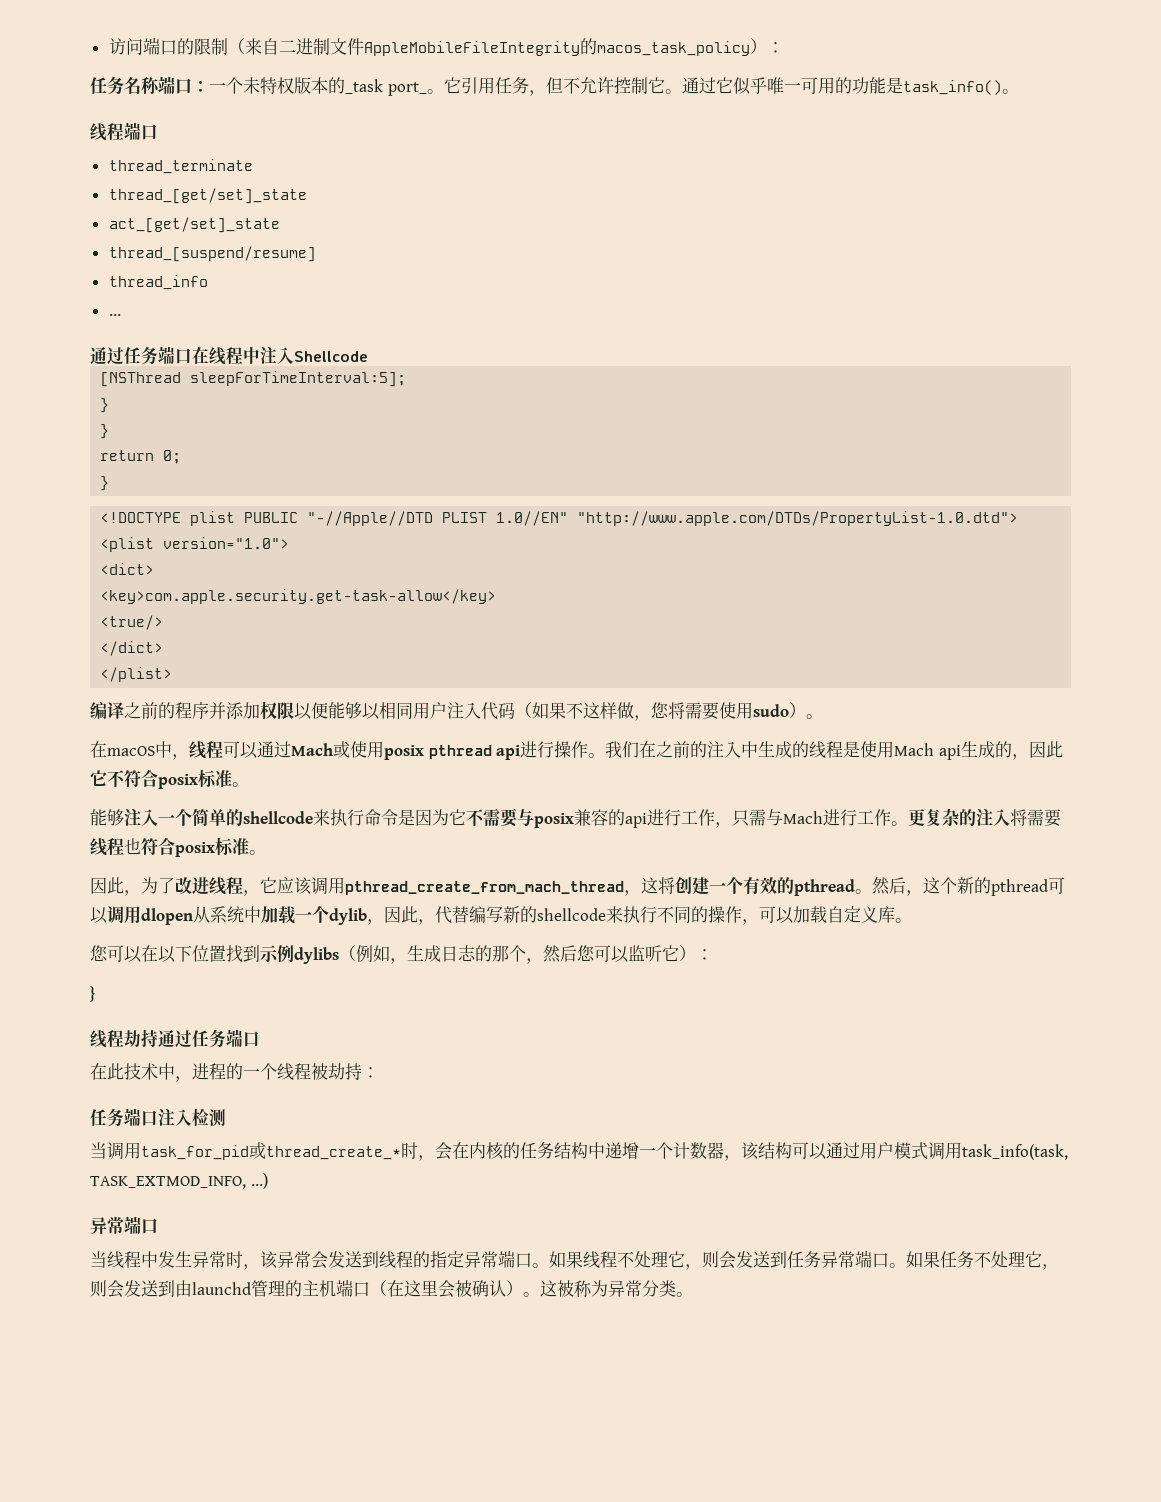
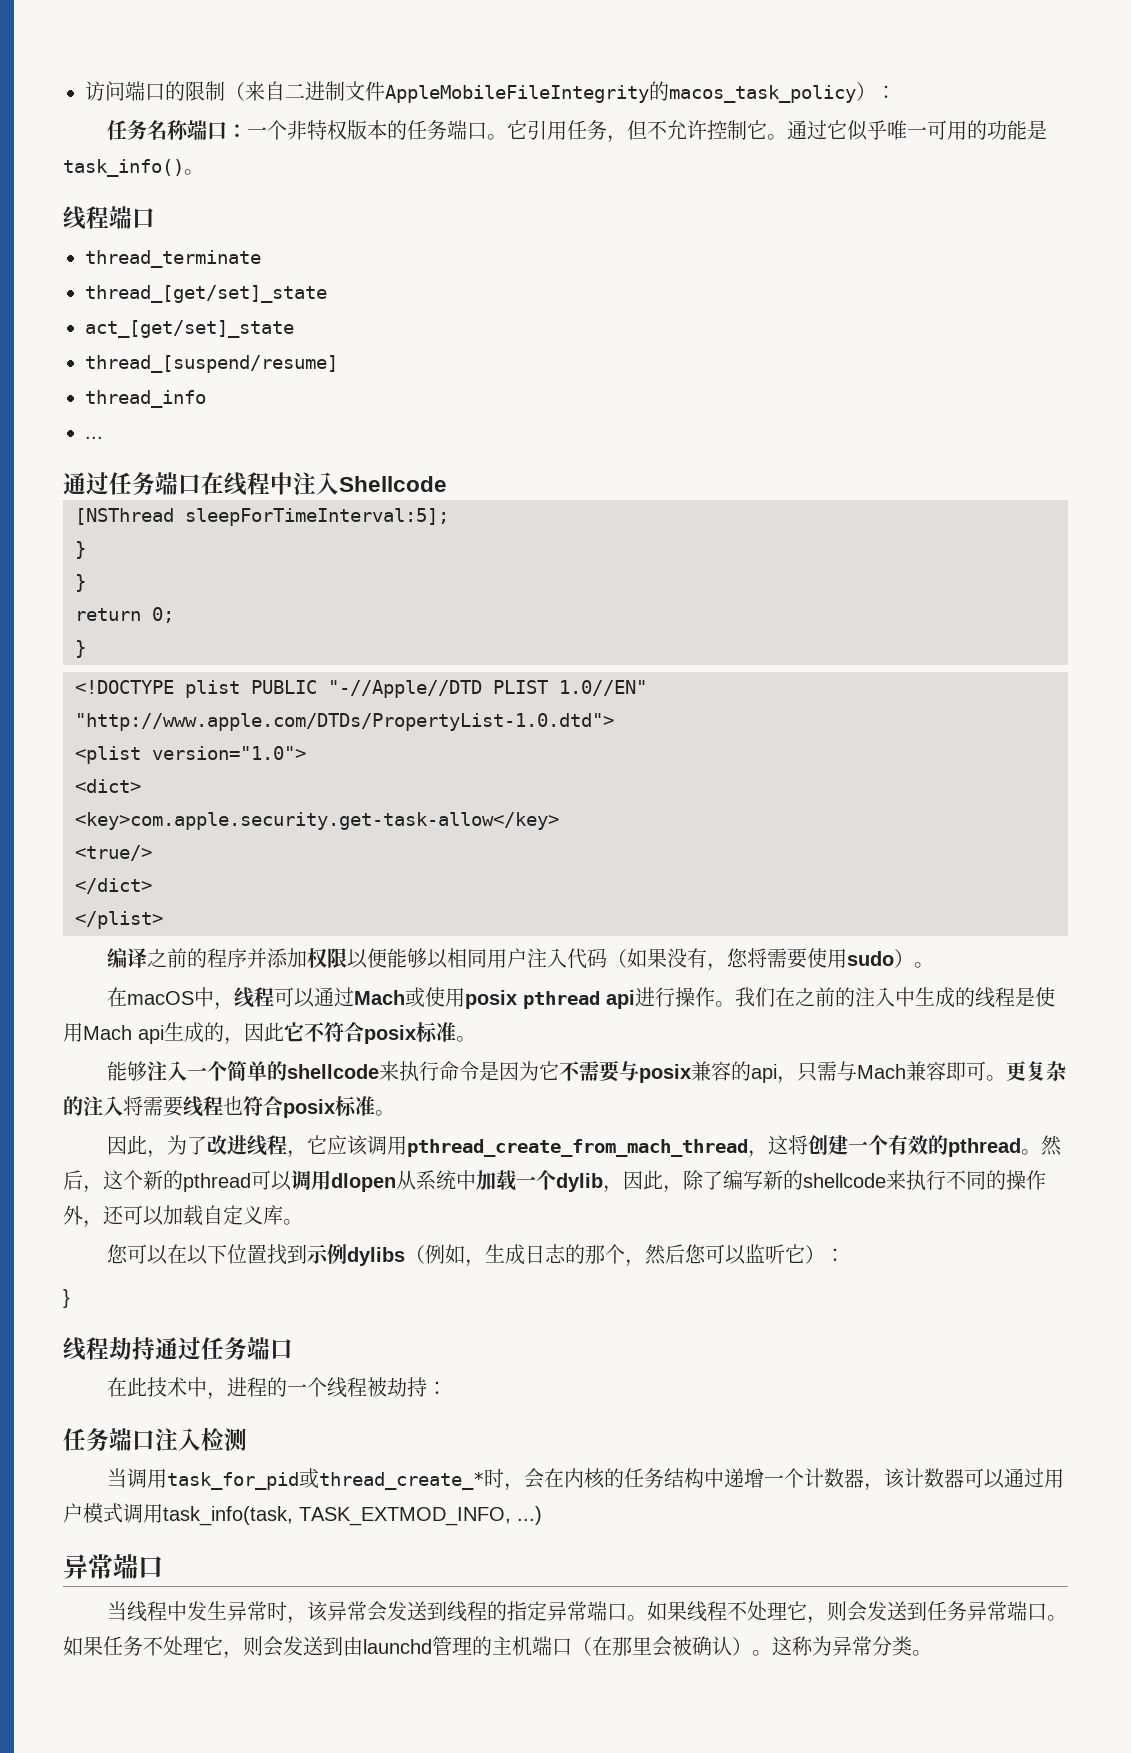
- 任务名称端口：一个未特权版本的_task port_。
+ 任务名称端口：一个非特权版本的任务端口。
- 编译之前的程序并添加权限以便能够以相同用户注入代码（如果不这样做，您将需要使用sudo）。
+ 编译之前的程序并添加权限以便能够以相同用户注入代码（如果没有，您将需要使用sudo）。
- 能够注入一个简单的shellcode来执行命令是因为它不需要与posix兼容的api进行工作，只需与Mach进行工作。
+ 能够注入一个简单的shellcode来执行命令是因为它不需要与posix兼容的api，只需与Mach兼容即可。
- 然后，这个新的pthread可以调用dlopen从系统中加载一个dylib，因此，代替编写新的shellcode来执行不同的操作，可以加载自定义库。
+ 然后，这个新的pthread可以调用dlopen从系统中加载一个dylib，因此，除了编写新的shellcode来执行不同的操作外，还可以加载自定义库。
- 当调用task_for_pid或thread_create_*时，会在内核的任务结构中递增一个计数器，该结构可以通过用户模式调用task_info(task, TASK_EXTMOD_INFO, ...)
+ 当调用task_for_pid或thread_create_*时，会在内核的任务结构中递增一个计数器，该计数器可以通过用户模式调用task_info(task, TASK_EXTMOD_INFO, ...)
- 如果任务不处理它，则会发送到由launchd管理的主机端口（在这里会被确认）。
+ 如果任务不处理它，则会发送到由launchd管理的主机端口（在那里会被确认）。
- 这被称为异常分类。
+ 这称为异常分类。

